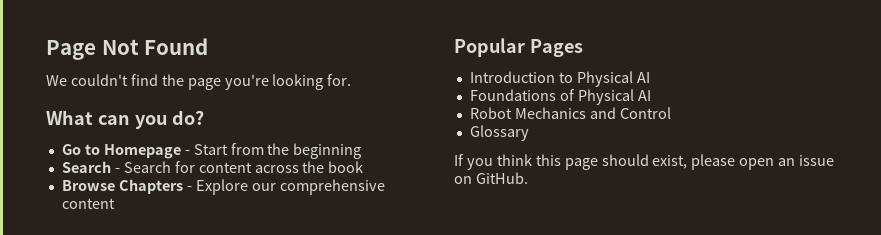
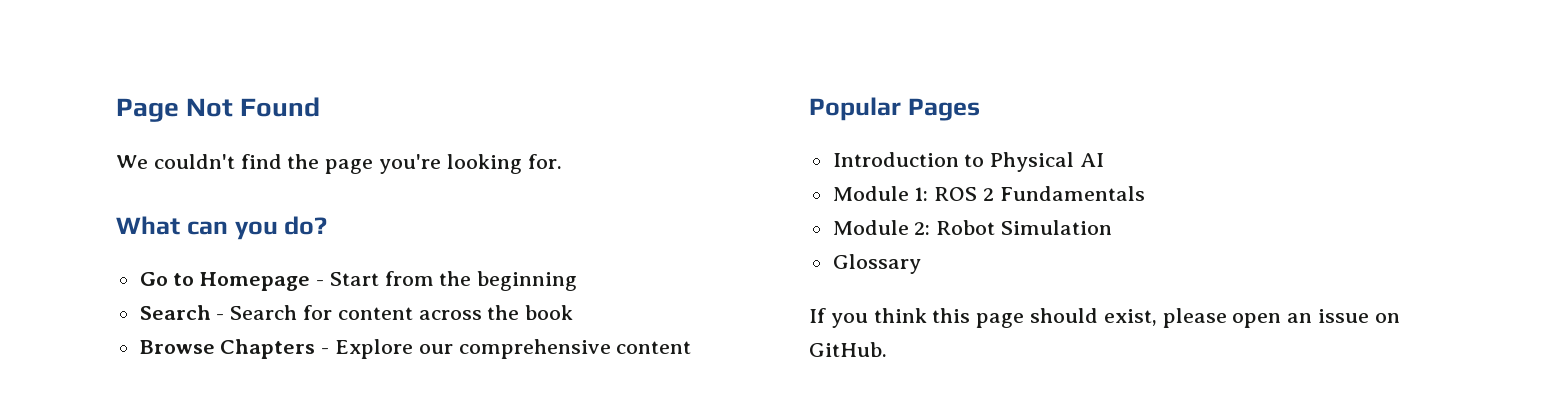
- Foundations of Physical AI
- Robot Mechanics and Control
+ Module 1: ROS 2 Fundamentals
+ Module 2: Robot Simulation

